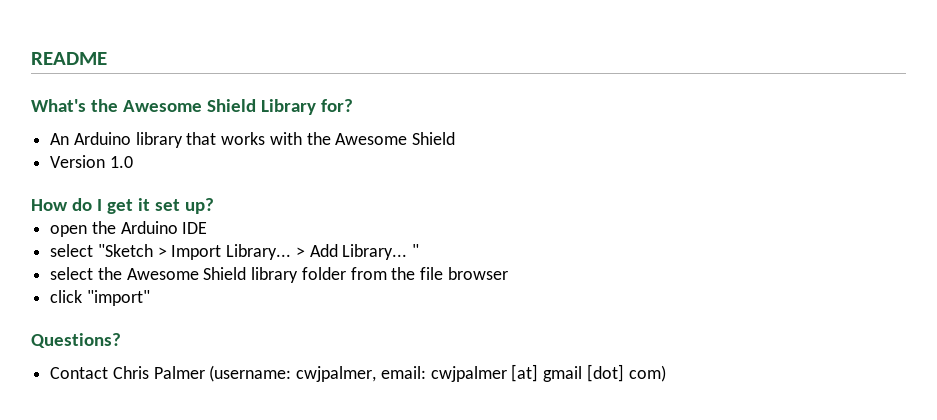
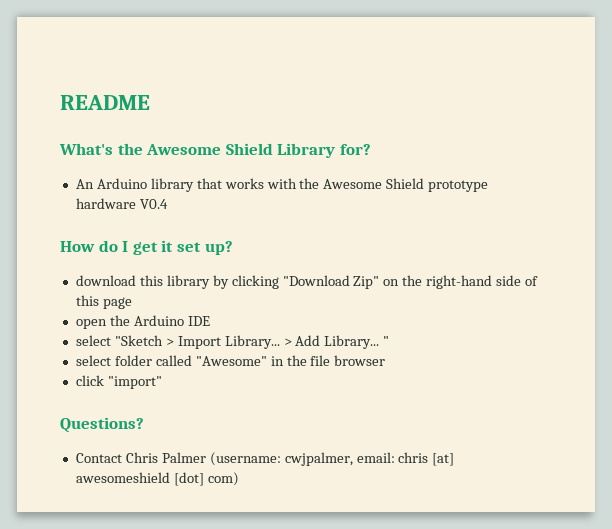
- An Arduino library that works with the Awesome Shield
- Version 1.0
+ An Arduino library that works with the Awesome Shield prototype hardware V0.4
+ download this library by clicking "Download Zip" on the right-hand side of this page
- select the Awesome Shield library folder from the file browser
+ select folder called "Awesome" in the file browser
- Contact Chris Palmer (username: cwjpalmer, email: cwjpalmer [at] gmail [dot] com)
+ Contact Chris Palmer (username: cwjpalmer, email: chris [at] awesomeshield [dot] com)

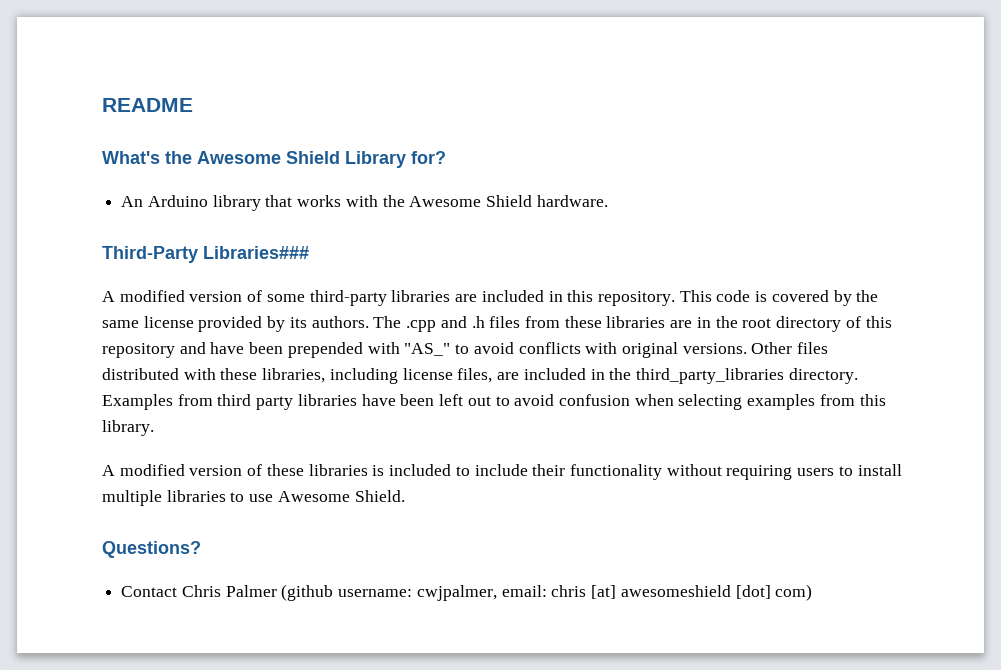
- An Arduino library that works with the Awesome Shield prototype hardware V0.4
- How do I get it set up?
- download this library by clicking "Download Zip" on the right-hand side of this page
- open the Arduino IDE
- select "Sketch > Import Library... > Add Library... "
- select folder called "Awesome" in the file browser
- click "import"
+ An Arduino library that works with the Awesome Shield hardware.
+ Third-Party Libraries###
+ A modified version of some third-party libraries are included in this repository. This code is covered by the same license provided by its authors. The .cpp and .h files from these libraries are in the root directory of this repository and have been prepended with "AS_" to avoid conflicts with original versions. Other files distributed with these libraries, including license files, are included in the third_party_libraries directory. Examples from third party libraries have been left out to avoid confusion when selecting examples from this library.
+ A modified version of these libraries is included to include their functionality without requiring users to install multiple libraries to use Awesome Shield.
- Contact Chris Palmer (username: cwjpalmer, email: chris [at] awesomeshield [dot] com)
+ Contact Chris Palmer (github username: cwjpalmer, email: chris [at] awesomeshield [dot] com)

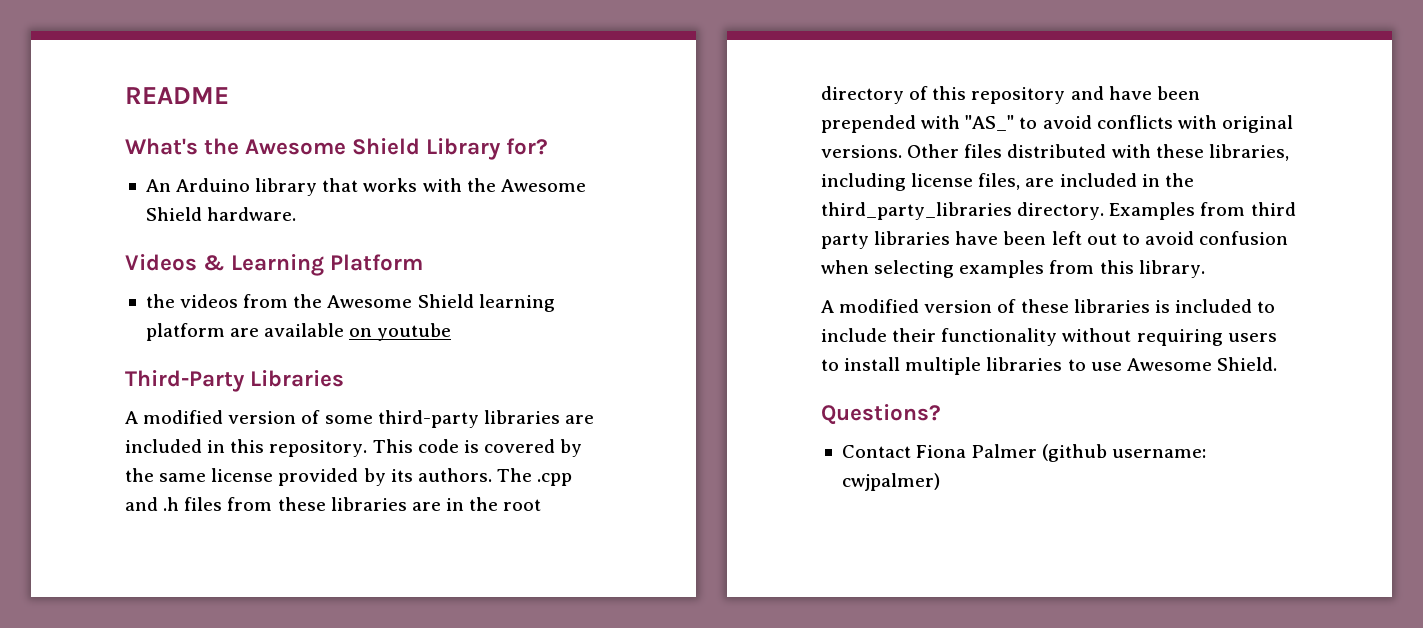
+ Videos & Learning Platform
+ the videos from the Awesome Shield learning platform are available on youtube
- Third-Party Libraries###
+ Third-Party Libraries
- Contact Chris Palmer (github username: cwjpalmer, email: chris [at] awesomeshield [dot] com)
+ Contact Fiona Palmer (github username: cwjpalmer)

